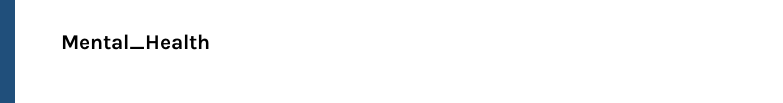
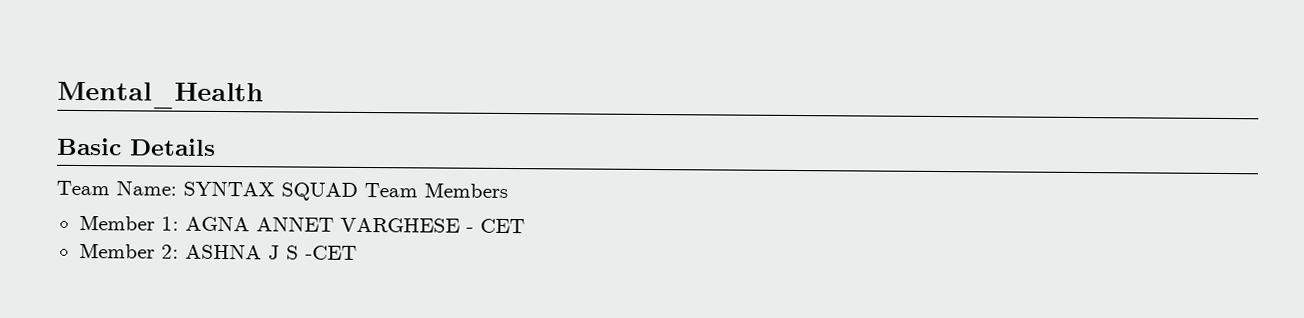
+ Basic Details
+ Team Name: SYNTAX SQUAD Team Members
+ Member 1: AGNA ANNET VARGHESE - CET
+ Member 2: ASHNA J S -CET

